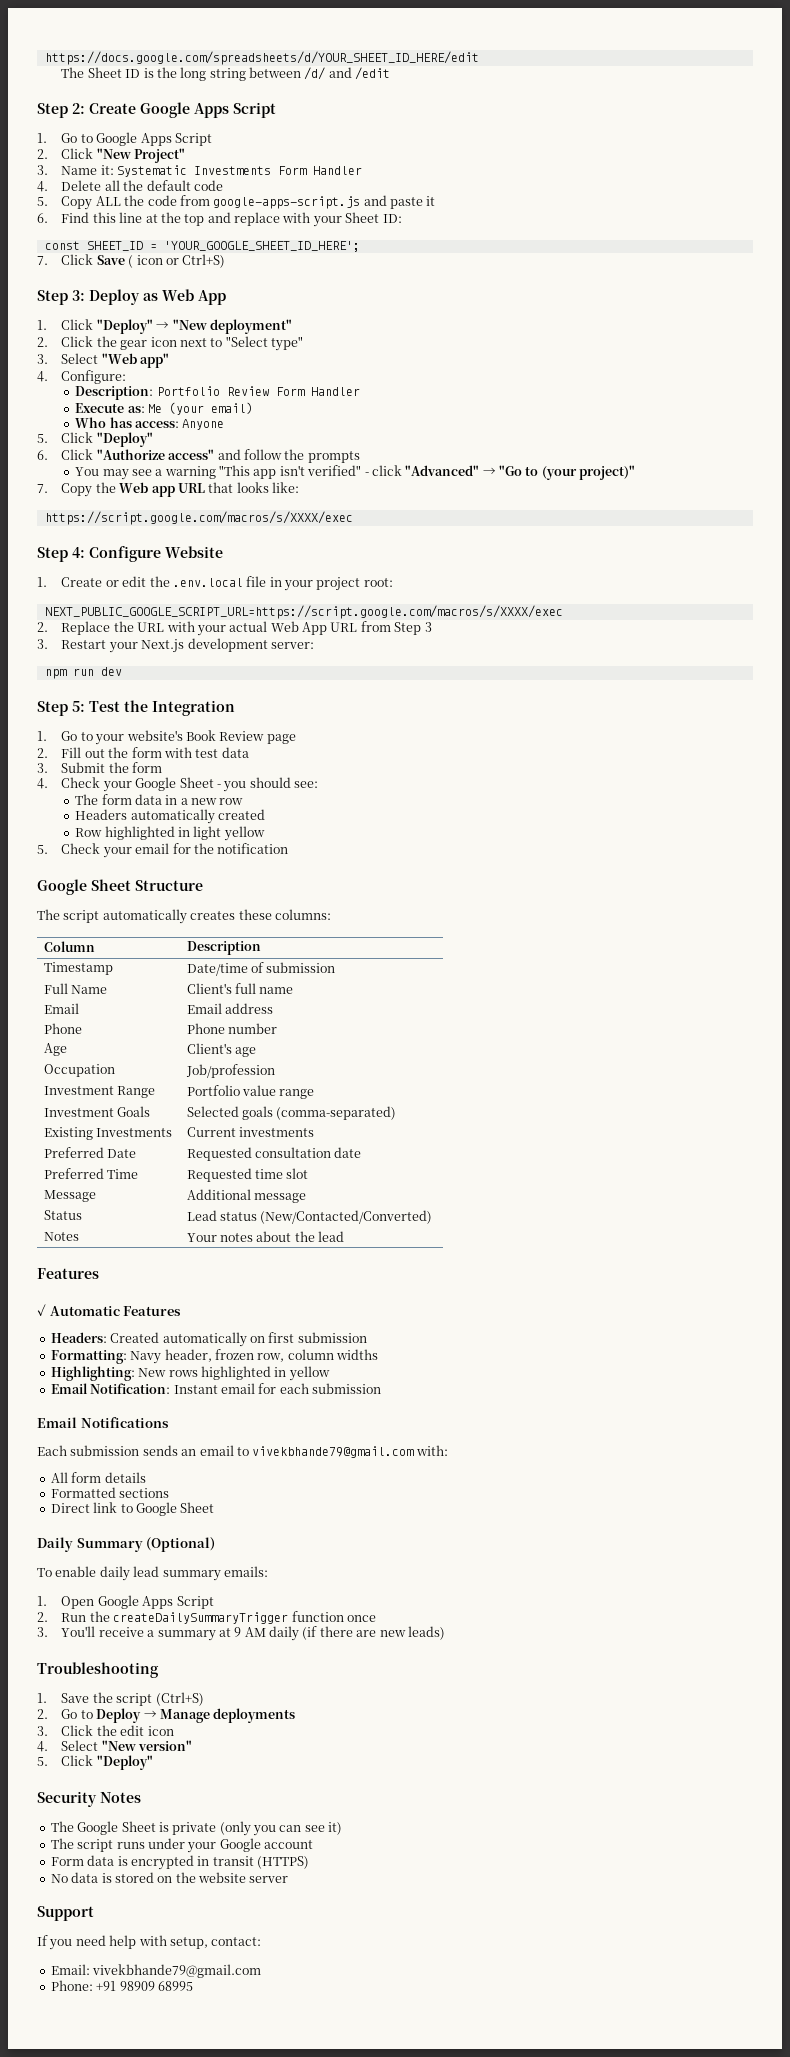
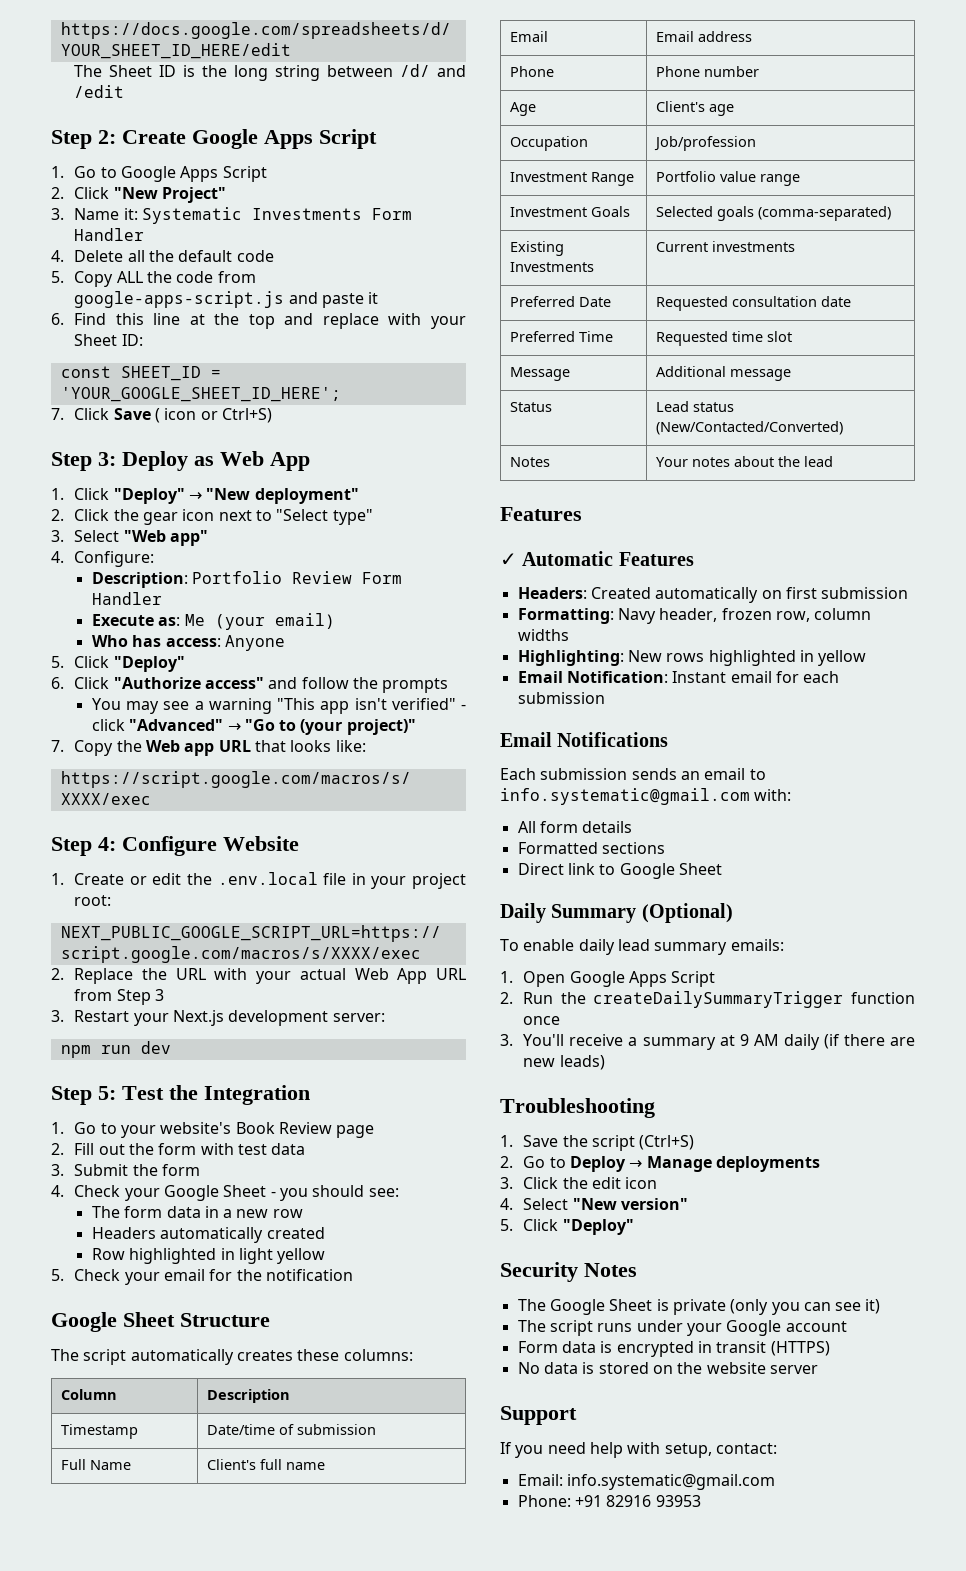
- Each submission sends an email to vivekbhande79@gmail.com with:
+ Each submission sends an email to info.systematic@gmail.com with:
- Email: vivekbhande79@gmail.com
+ Email: info.systematic@gmail.com
- Phone: +91 98909 68995
+ Phone: +91 82916 93953

